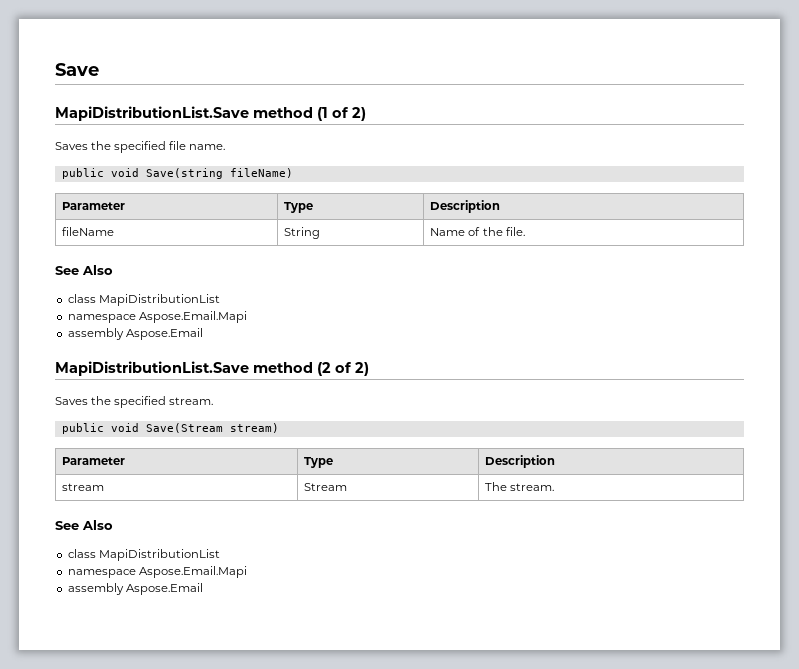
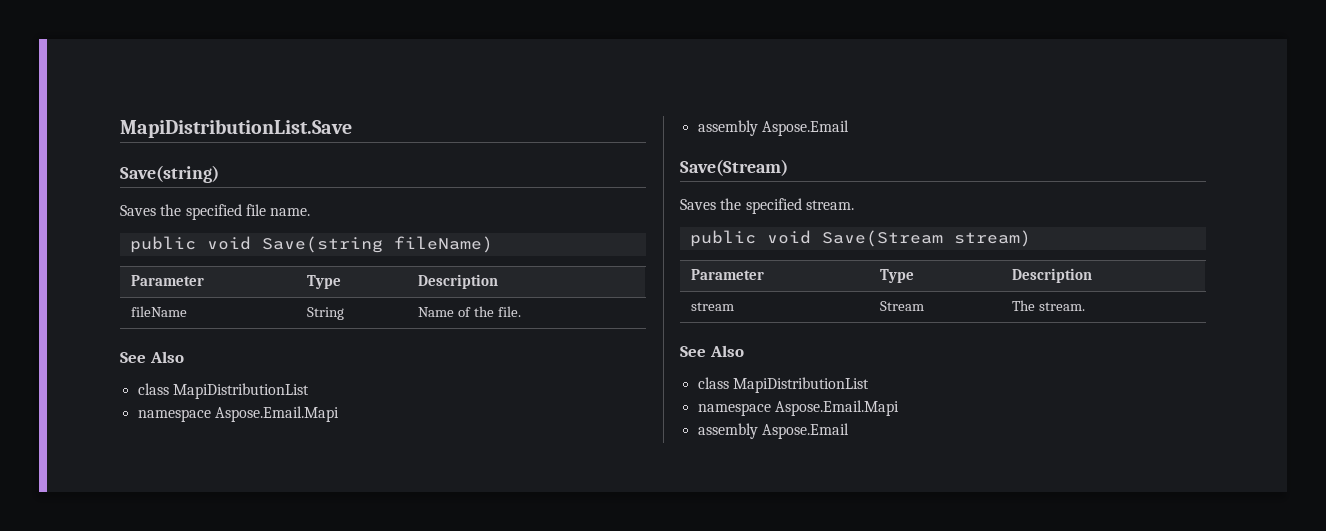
- Save
- MapiDistributionList.Save method (1 of 2)
+ MapiDistributionList.Save
+ Save(string)
- MapiDistributionList.Save method (2 of 2)
+ Save(Stream)

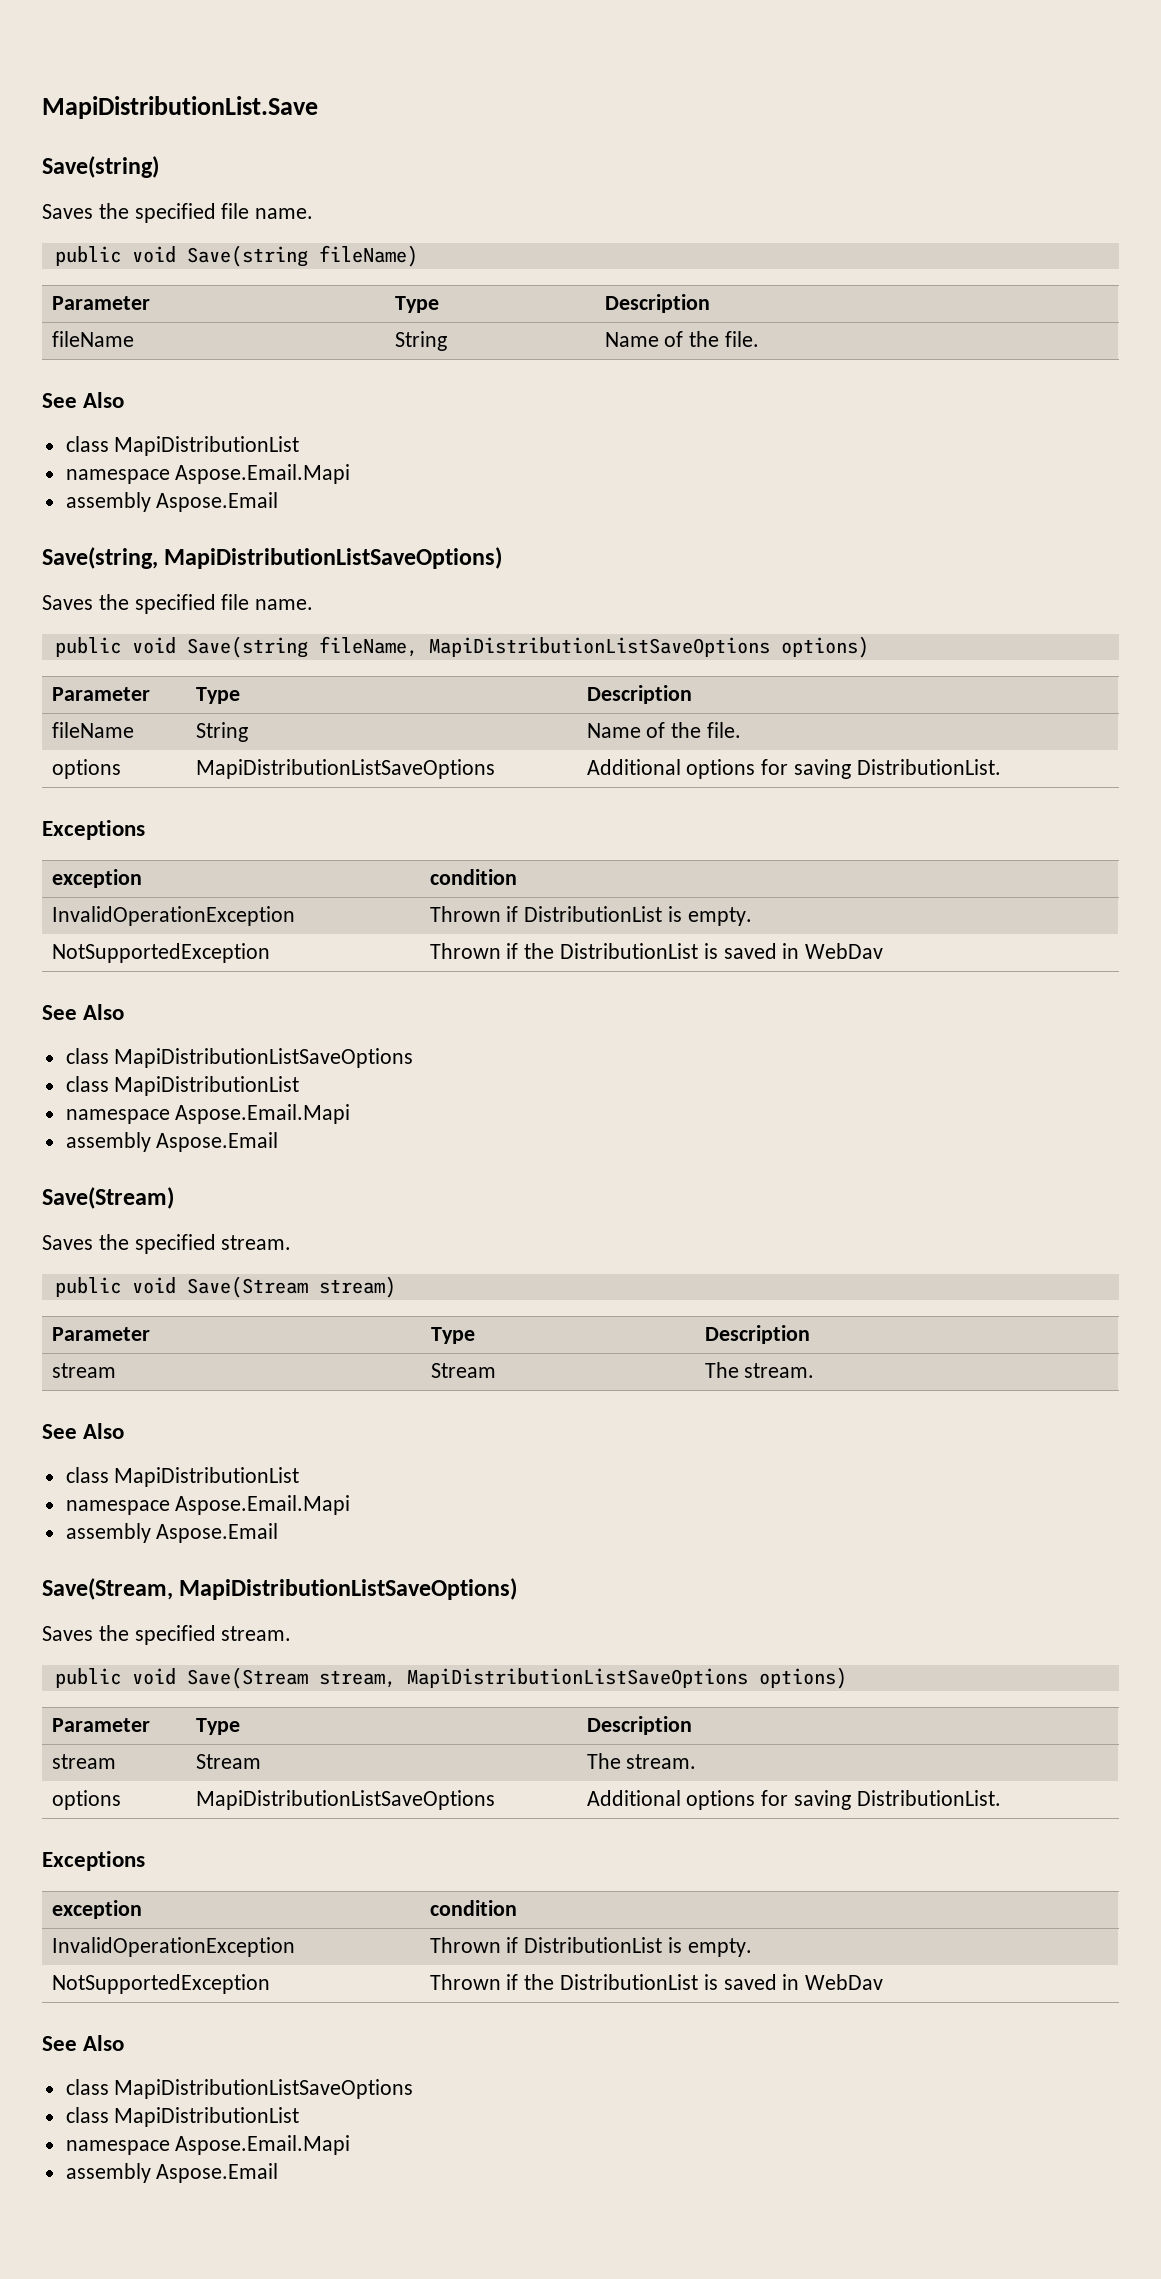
+ Save(string, MapiDistributionListSaveOptions)
+ Saves the specified file name.
+ public void Save(string fileName, MapiDistributionListSaveOptions options)
+ Parameter | Type | Description
+ fileName | String | Name of the file.
+ options | MapiDistributionListSaveOptions | Additional options for saving DistributionList.
+ Exceptions
+ exception | condition
+ InvalidOperationException | Thrown if DistributionList is empty.
+ NotSupportedException | Thrown if the DistributionList is saved in WebDav
+ See Also
+ class MapiDistributionListSaveOptions
+ class MapiDistributionList
+ namespace Aspose.Email.Mapi
+ assembly Aspose.Email
+ Save(Stream, MapiDistributionListSaveOptions)
+ Saves the specified stream.
+ public void Save(Stream stream, MapiDistributionListSaveOptions options)
+ Parameter | Type | Description
+ stream | Stream | The stream.
+ options | MapiDistributionListSaveOptions | Additional options for saving DistributionList.
+ Exceptions
+ exception | condition
+ InvalidOperationException | Thrown if DistributionList is empty.
+ NotSupportedException | Thrown if the DistributionList is saved in WebDav
+ See Also
+ class MapiDistributionListSaveOptions
+ class MapiDistributionList
+ namespace Aspose.Email.Mapi
+ assembly Aspose.Email

